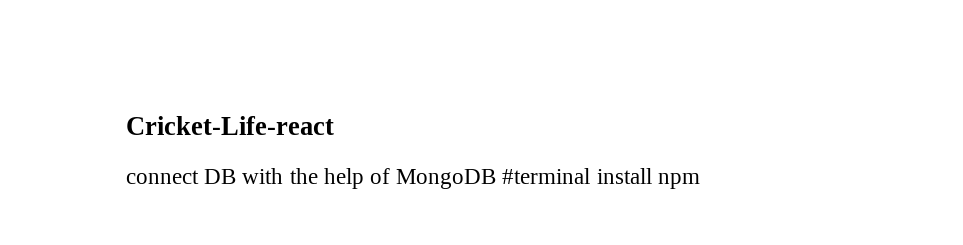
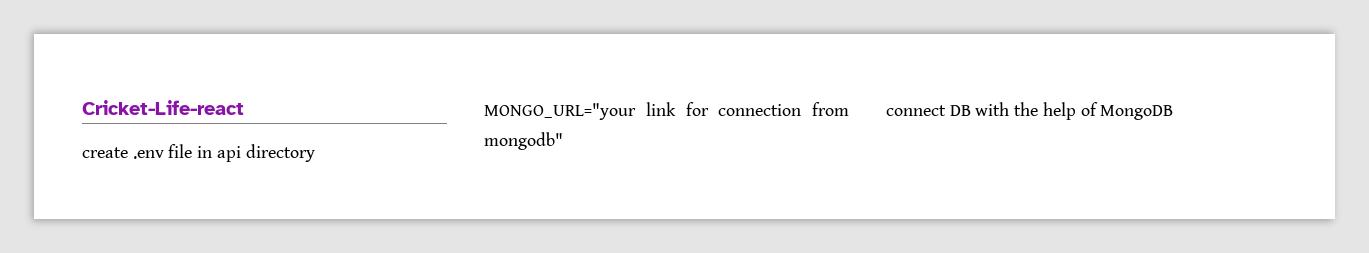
+ create .env file in api directory MONGO_URL="your link for connection from mongodb"
- connect DB with the help of MongoDB #terminal install npm
+ connect DB with the help of MongoDB

